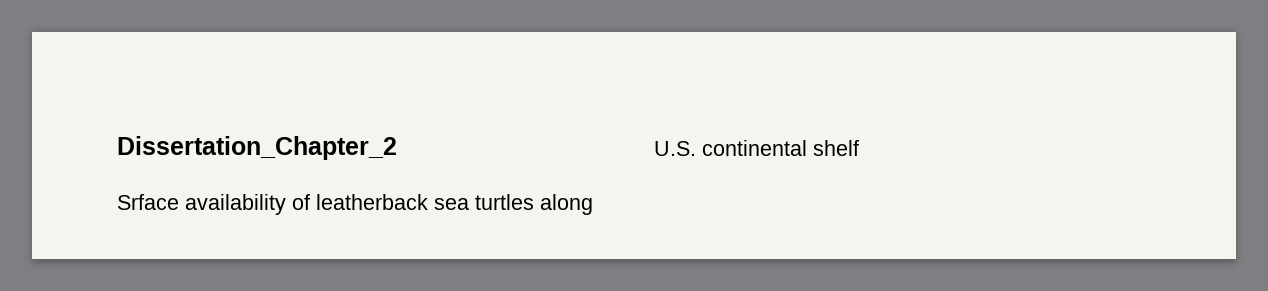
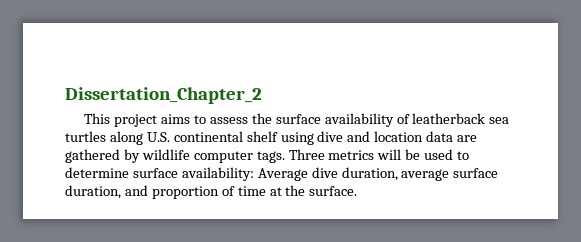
- Srface availability of leatherback sea turtles along U.S. continental shelf
+ This project aims to assess the surface availability of leatherback sea turtles along U.S. continental shelf using dive and location data are gathered by wildlife computer tags. Three metrics will be used to determine surface availability: Average dive duration, average surface duration, and proportion of time at the surface.

